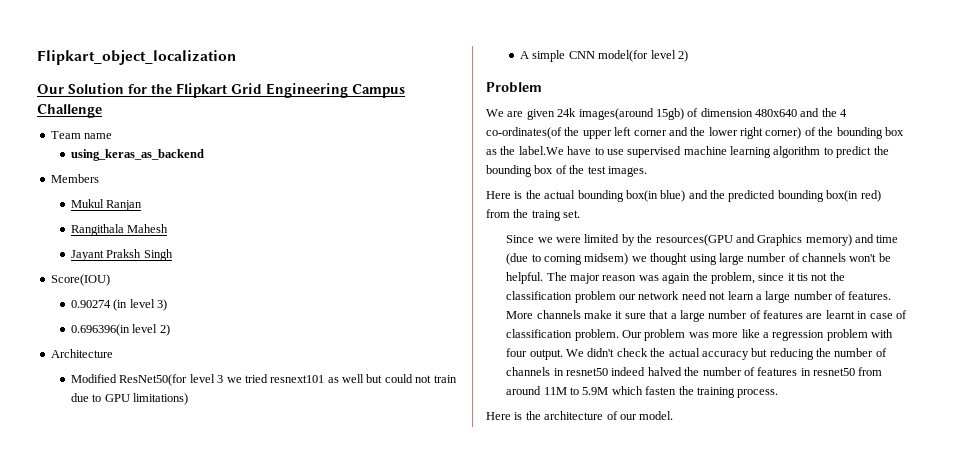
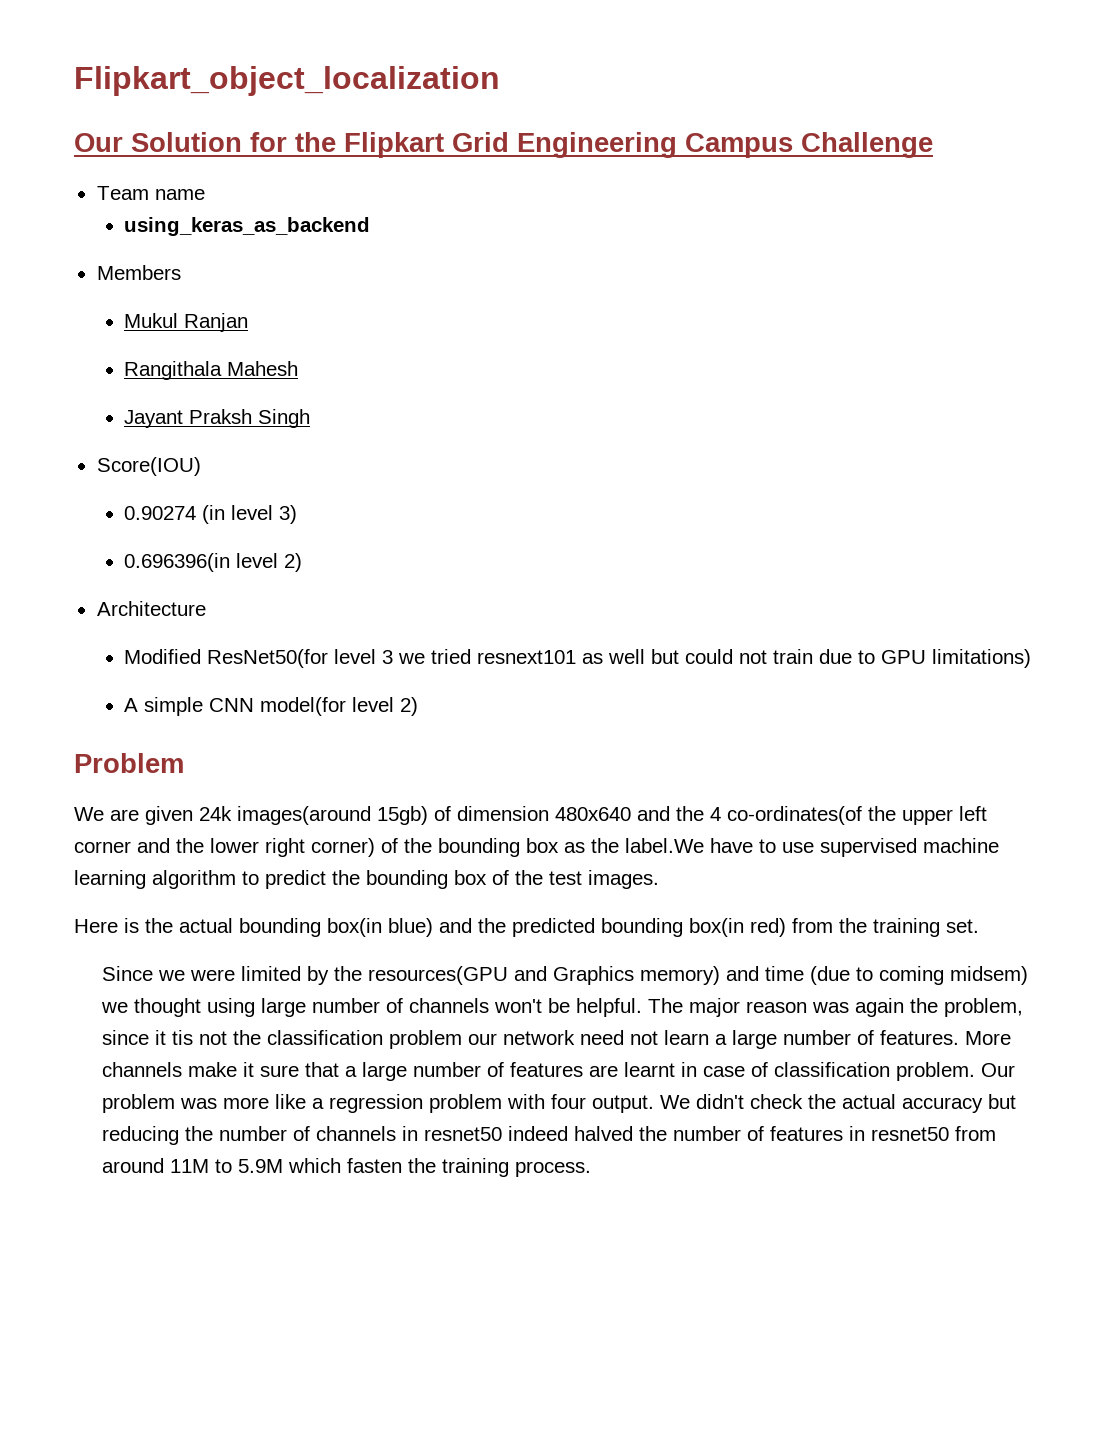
- Here is the actual bounding box(in blue) and the predicted bounding box(in red) from the traing set.
+ Here is the actual bounding box(in blue) and the predicted bounding box(in red) from the training set.
- Here is the architecture of our model.

